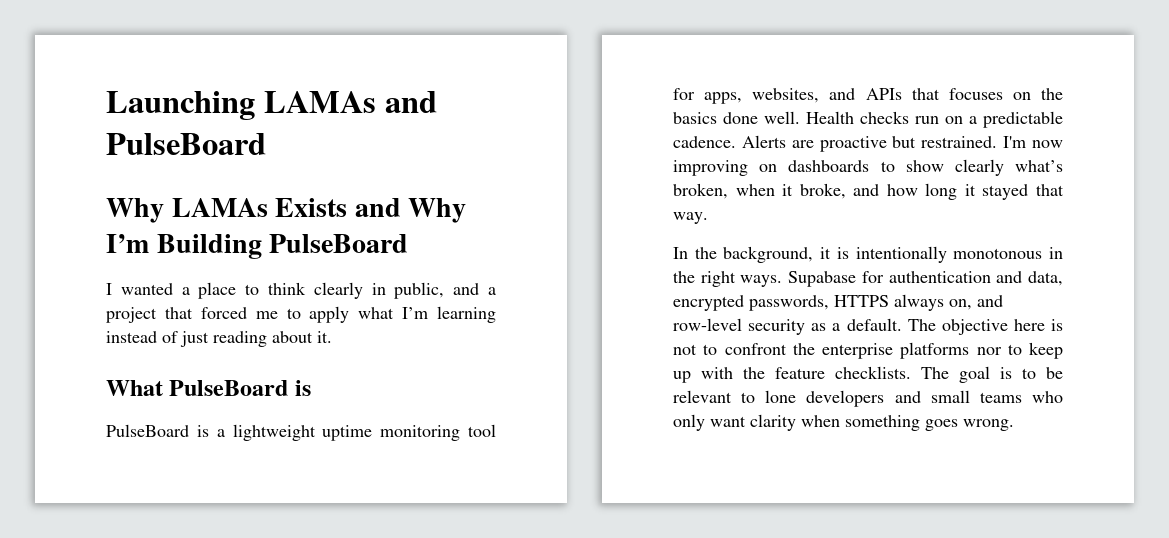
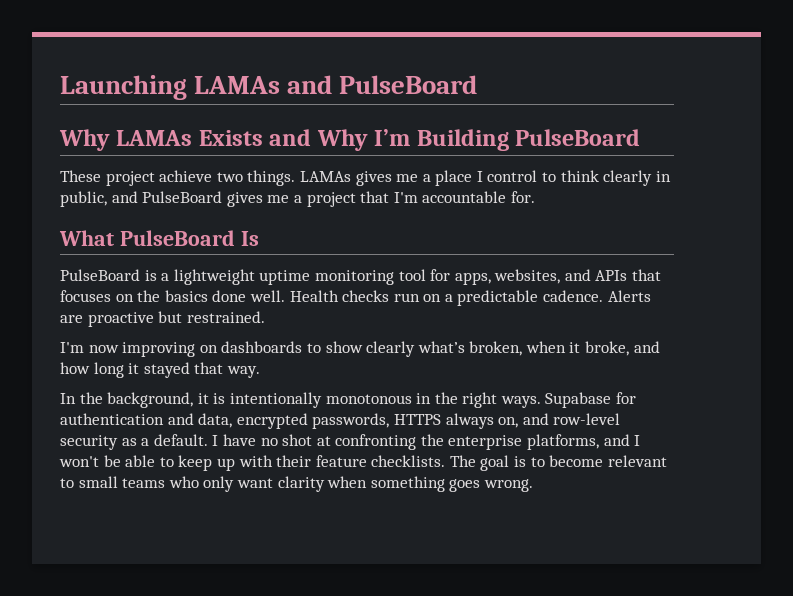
- I wanted a place to think clearly in public, and a project that forced me to apply what I’m learning instead of just reading about it.
+ These project achieve two things. LAMAs gives me a place I control to think clearly in public, and PulseBoard gives me a project that I'm accountable for.
- What PulseBoard is
+ What PulseBoard Is
- Alerts are proactive but restrained. I'm now improving on dashboards to show clearly what’s broken, when it broke, and how long it stayed that way.
+ Alerts are proactive but restrained.
+ I'm now improving on dashboards to show clearly what’s broken, when it broke, and how long it stayed that way.
- The objective here is not to confront the enterprise platforms nor to keep up with the feature checklists.
+ I have no shot at confronting the enterprise platforms, and I won't be able to keep up with their feature checklists.
- The goal is to be relevant to lone developers and small teams who only want clarity when something goes wrong.
+ The goal is to become relevant to small teams who only want clarity when something goes wrong.

